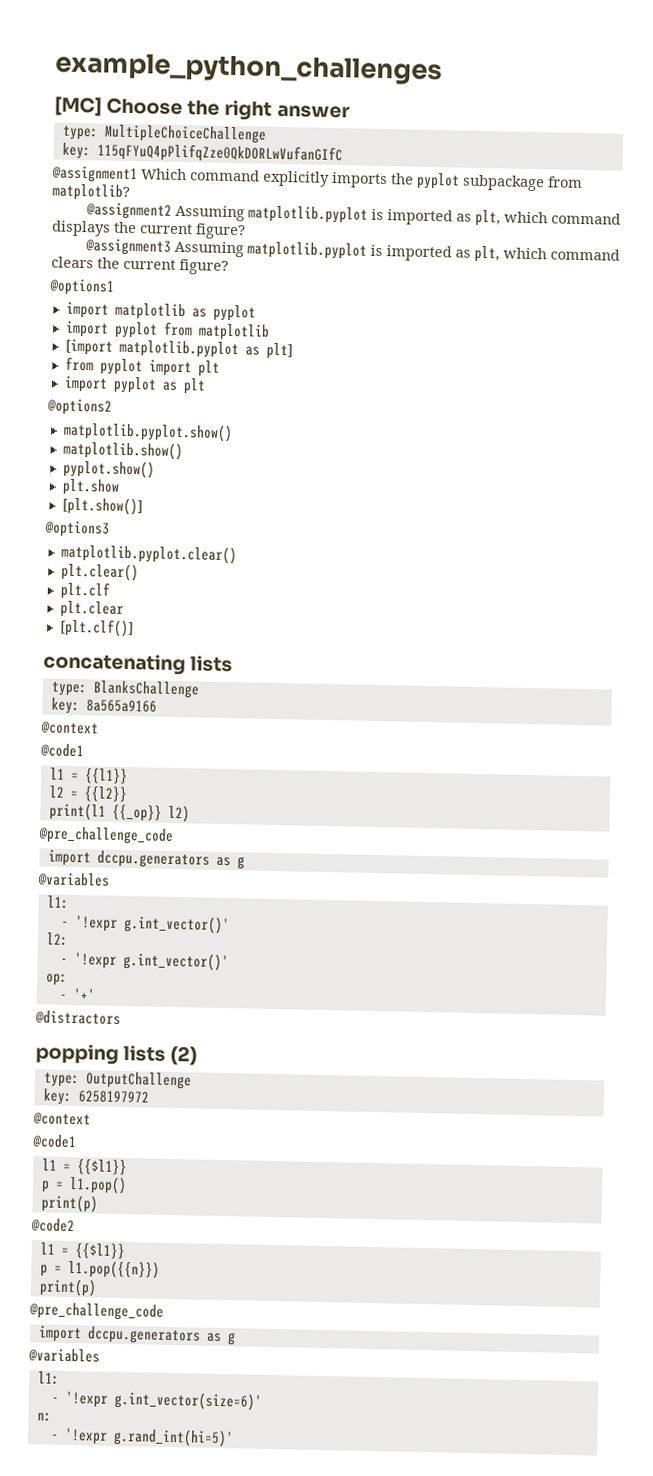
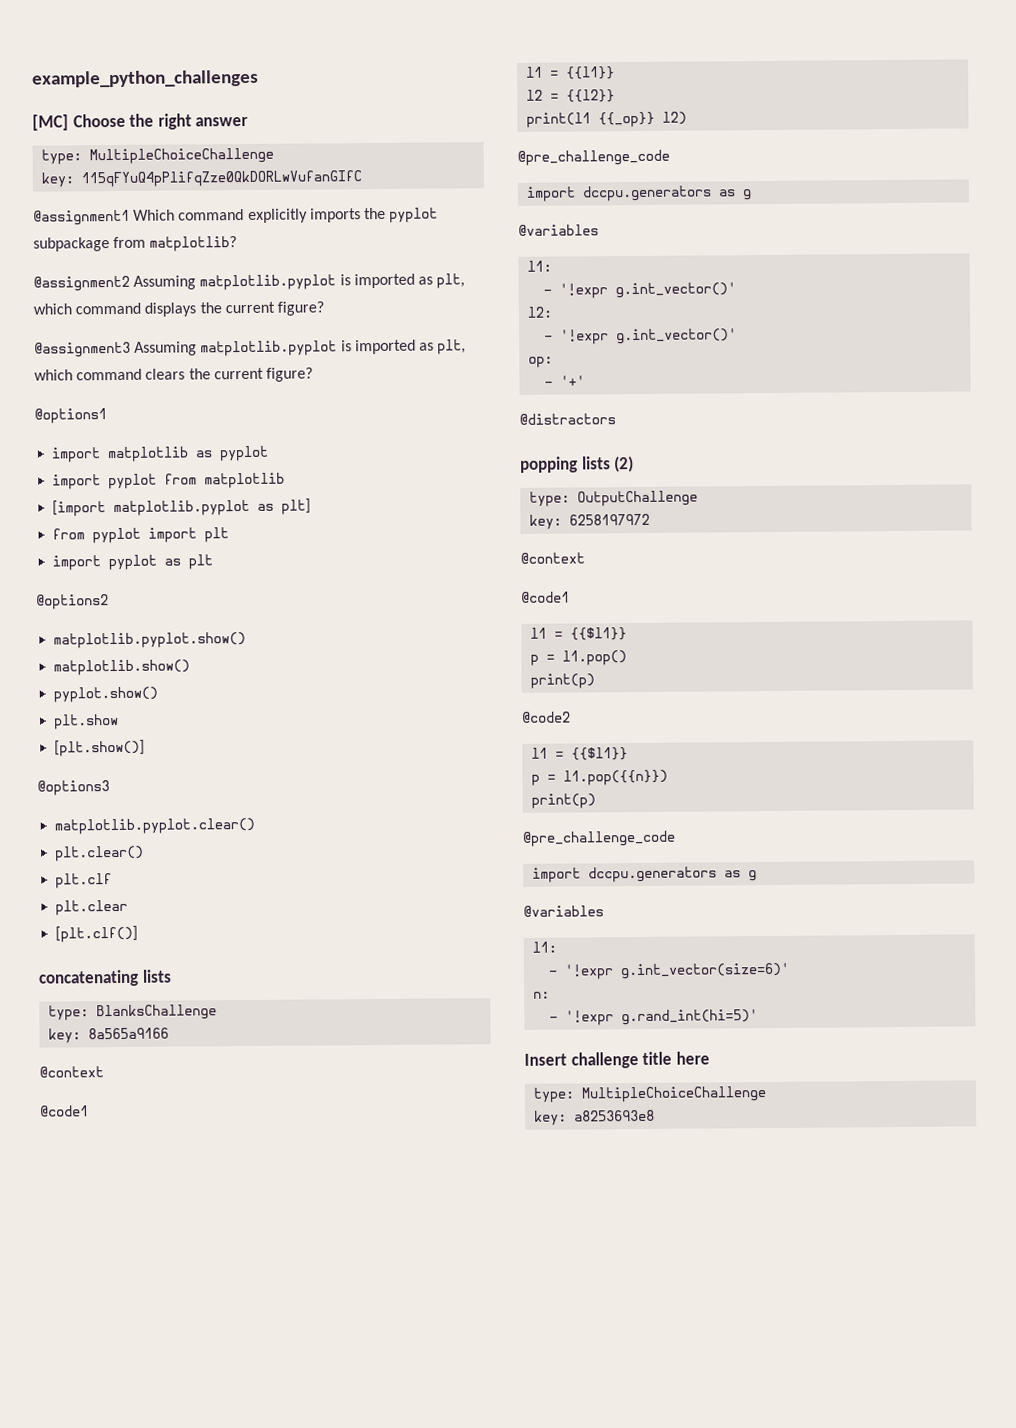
+ Insert challenge title here
+ type: MultipleChoiceChallenge
+ key: a8253693e8

